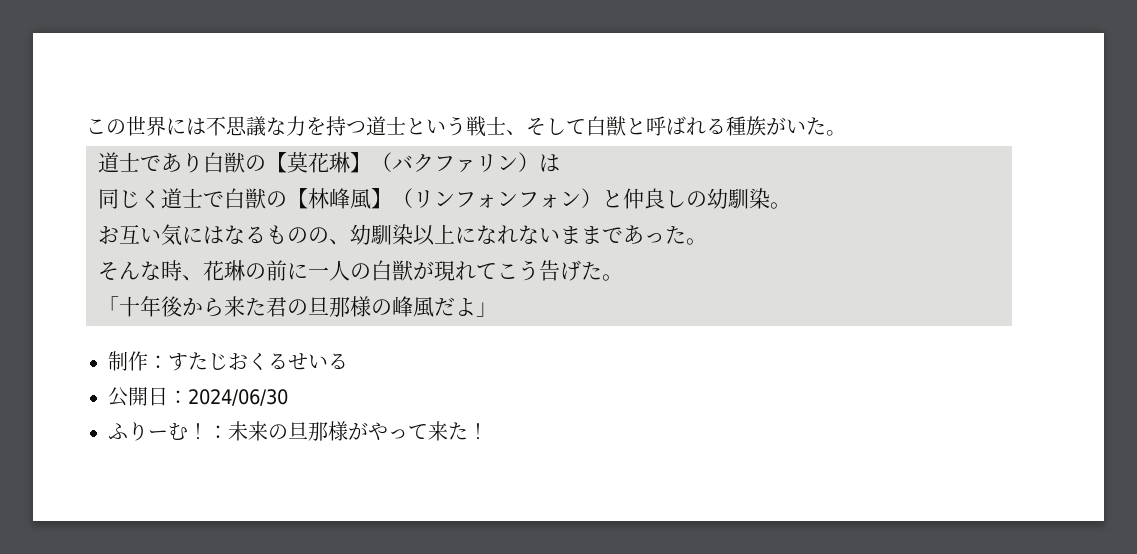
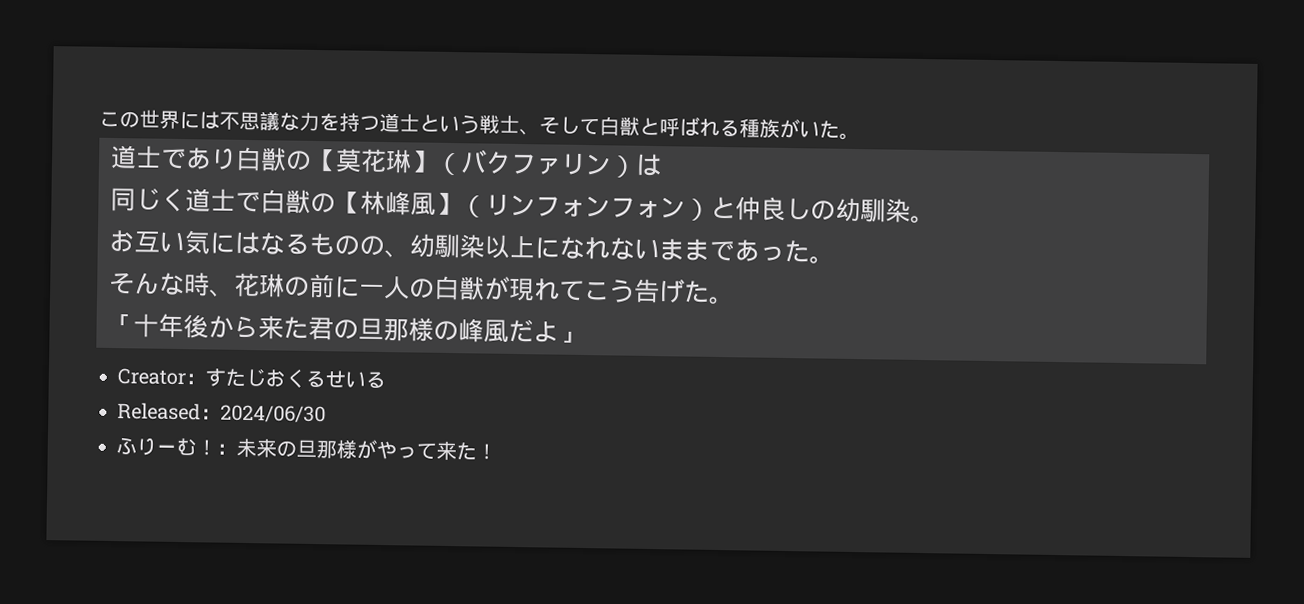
- 制作：すたじおくるせいる
+ Creator：すたじおくるせいる
- 公開日：2024/06/30
+ Released：2024/06/30

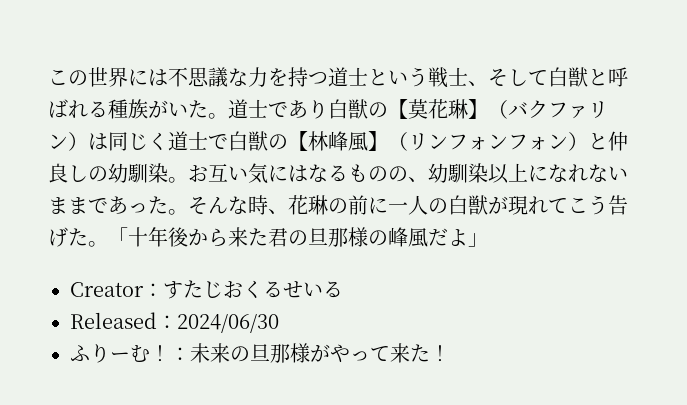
- この世界には不思議な力を持つ道士という戦士、そして白獣と呼ばれる種族がいた。
- 道士であり白獣の【莫花琳】（バクファリン）は
- 同じく道士で白獣の【林峰風】（リンフォンフォン）と仲良しの幼馴染。
- お互い気にはなるものの、幼馴染以上になれないままであった。
- そんな時、花琳の前に一人の白獣が現れてこう告げた。
- 「十年後から来た君の旦那様の峰風だよ」
+ この世界には不思議な力を持つ道士という戦士、そして白獣と呼ばれる種族がいた。道士であり白獣の【莫花琳】（バクファリン）は同じく道士で白獣の【林峰風】（リンフォンフォン）と仲良しの幼馴染。お互い気にはなるものの、幼馴染以上になれないままであった。そんな時、花琳の前に一人の白獣が現れてこう告げた。「十年後から来た君の旦那様の峰風だよ」

